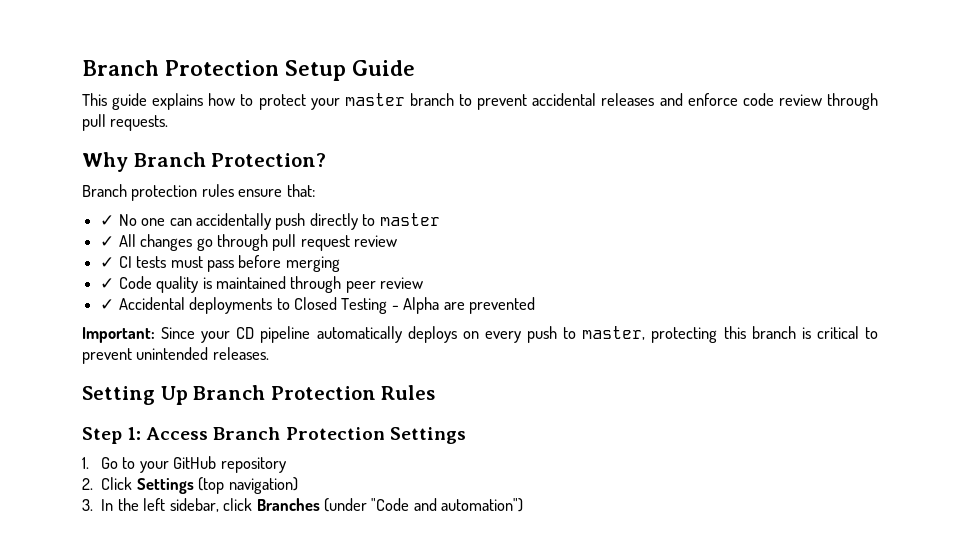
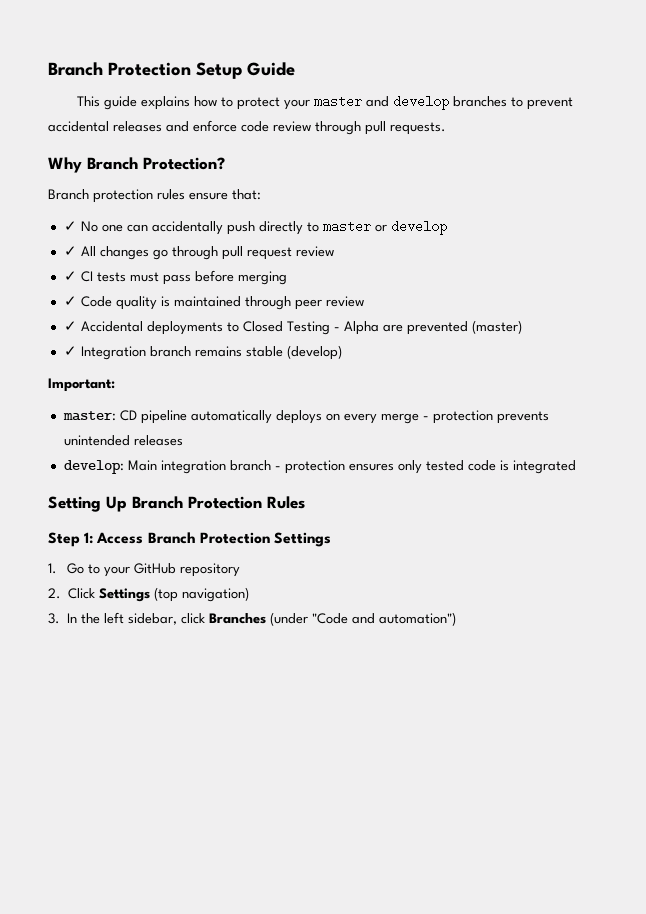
- This guide explains how to protect your master branch to prevent accidental releases and enforce code review through pull requests.
+ This guide explains how to protect your master and develop branches to prevent accidental releases and enforce code review through pull requests.
- ✓ No one can accidentally push directly to master
+ ✓ No one can accidentally push directly to master or develop
- ✓ Accidental deployments to Closed Testing - Alpha are prevented
+ ✓ Accidental deployments to Closed Testing - Alpha are prevented (master)
+ ✓ Integration branch remains stable (develop)
- Important: Since your CD pipeline automatically deploys on every push to master, protecting this branch is critical to prevent unintended releases.
+ Important:
+ master: CD pipeline automatically deploys on every merge - protection prevents unintended releases
+ develop: Main integration branch - protection ensures only tested code is integrated

